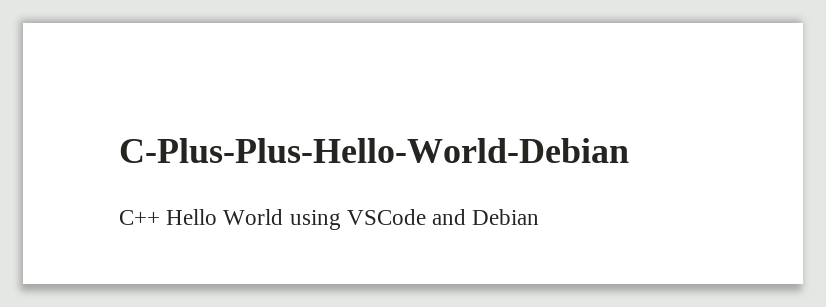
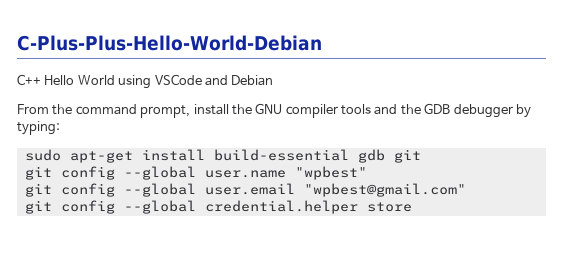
+ From the command prompt, install the GNU compiler tools and the GDB debugger by typing:
+ sudo apt-get install build-essential gdb git
+ git config --global user.name "wpbest"
+ git config --global user.email "wpbest@gmail.com"
+ git config --global credential.helper store

